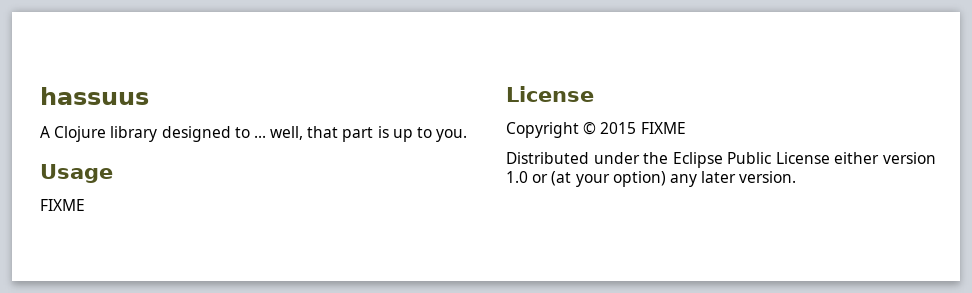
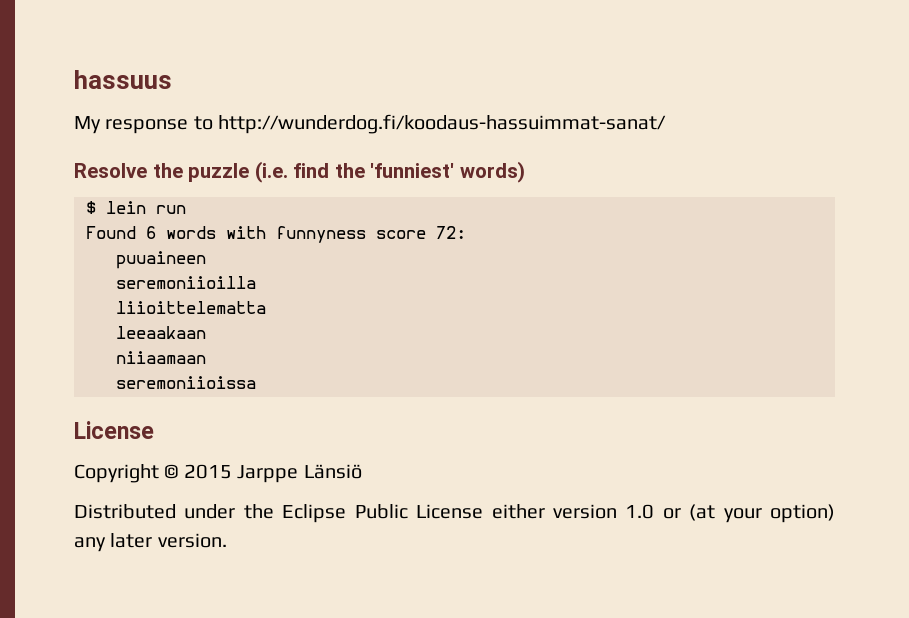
- A Clojure library designed to ... well, that part is up to you.
- Usage
- FIXME
+ My response to http://wunderdog.fi/koodaus-hassuimmat-sanat/
+ Resolve the puzzle (i.e. find the 'funniest' words)
+ $ lein run
+ Found 6 words with funnyness score 72:
+ puuaineen
+ seremoniioilla
+ liioittelematta
+ leeaakaan
+ niiaamaan
+ seremoniioissa
- Copyright © 2015 FIXME
+ Copyright © 2015 Jarppe Länsiö

